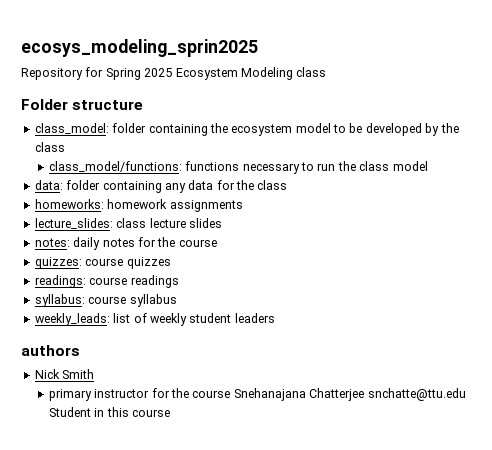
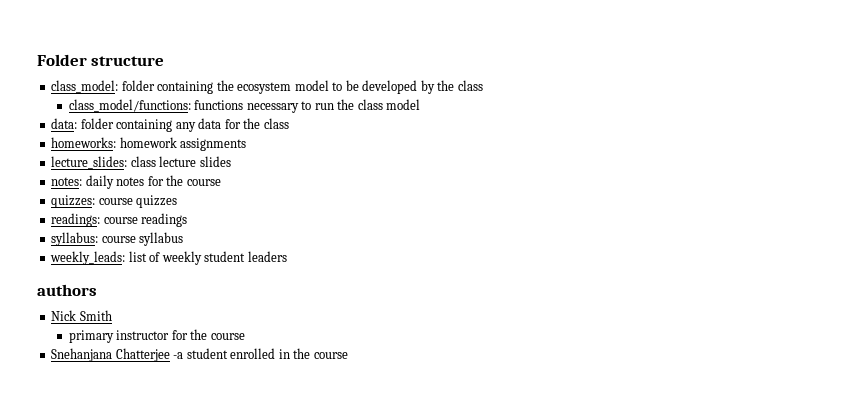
- ecosys_modeling_sprin2025
- Repository for Spring 2025 Ecosystem Modeling class
- primary instructor for the course Snehanajana Chatterjee snchatte@ttu.edu Student in this course
+ primary instructor for the course
+ Snehanjana Chatterjee -a student enrolled in the course

